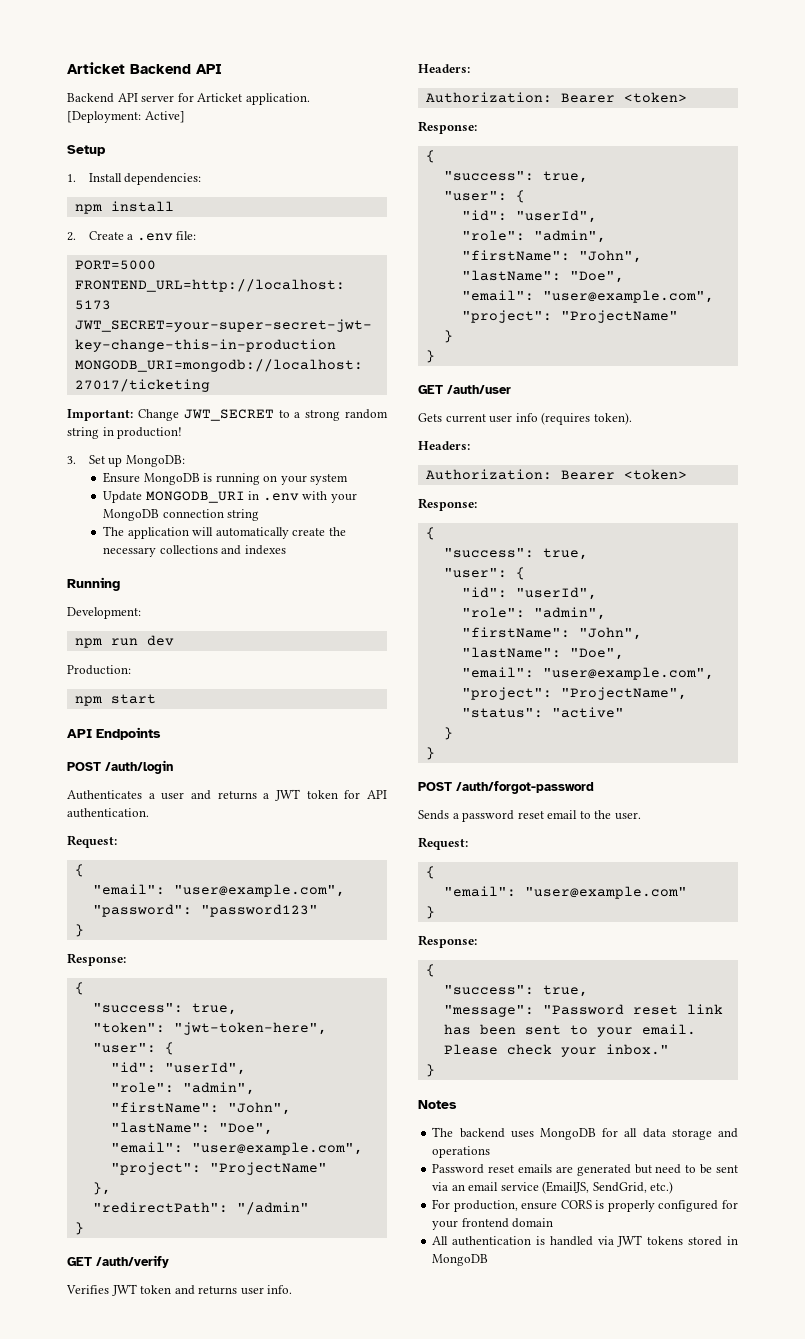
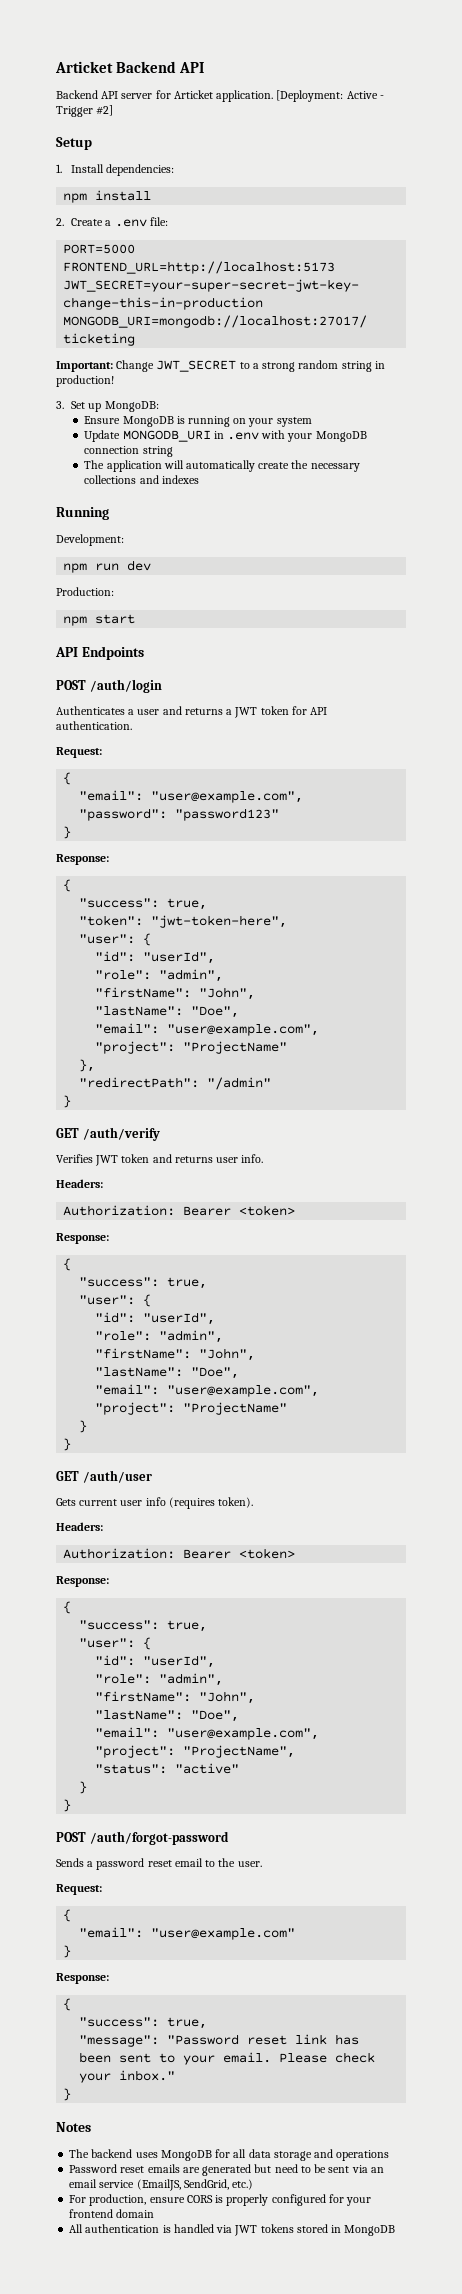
- [Deployment: Active]
+ [Deployment: Active - Trigger #2]

